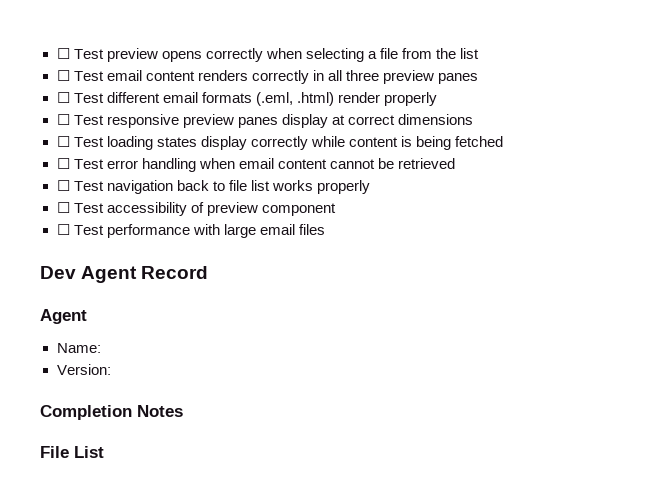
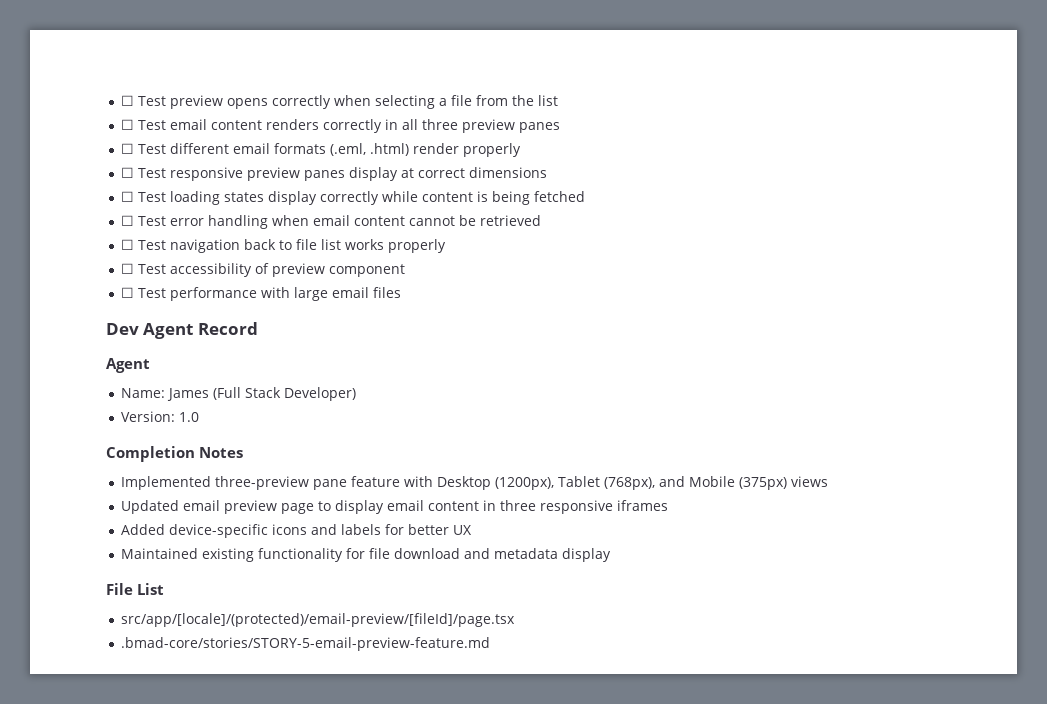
- Name:
+ Name: James (Full Stack Developer)
- Version:
+ Version: 1.0
+ Implemented three-preview pane feature with Desktop (1200px), Tablet (768px), and Mobile (375px) views
+ Updated email preview page to display email content in three responsive iframes
+ Added device-specific icons and labels for better UX
+ Maintained existing functionality for file download and metadata display
+ src/app/[locale]/(protected)/email-preview/[fileId]/page.tsx
+ .bmad-core/stories/STORY-5-email-preview-feature.md

